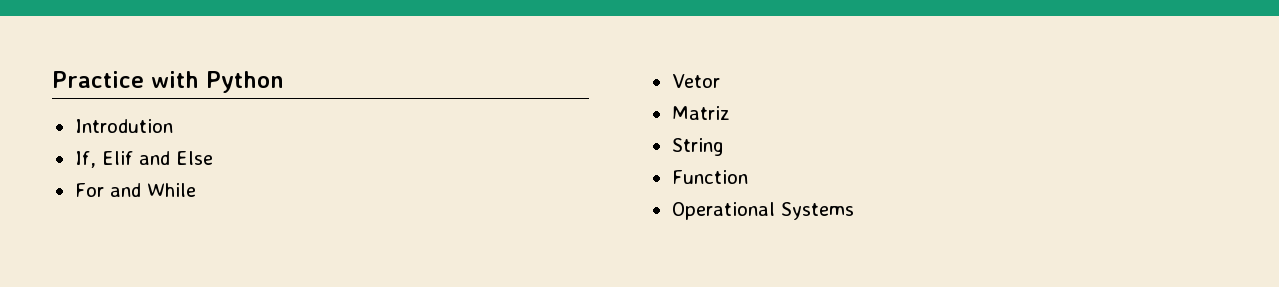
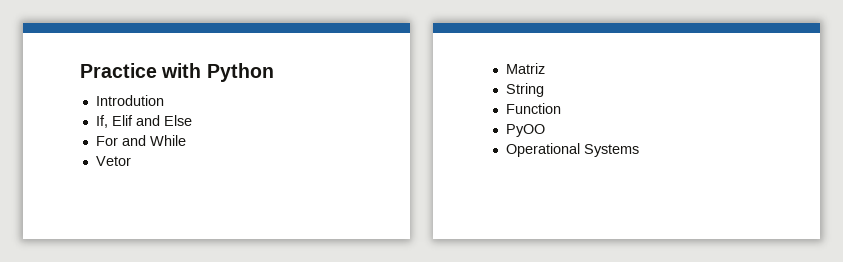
+ PyOO

